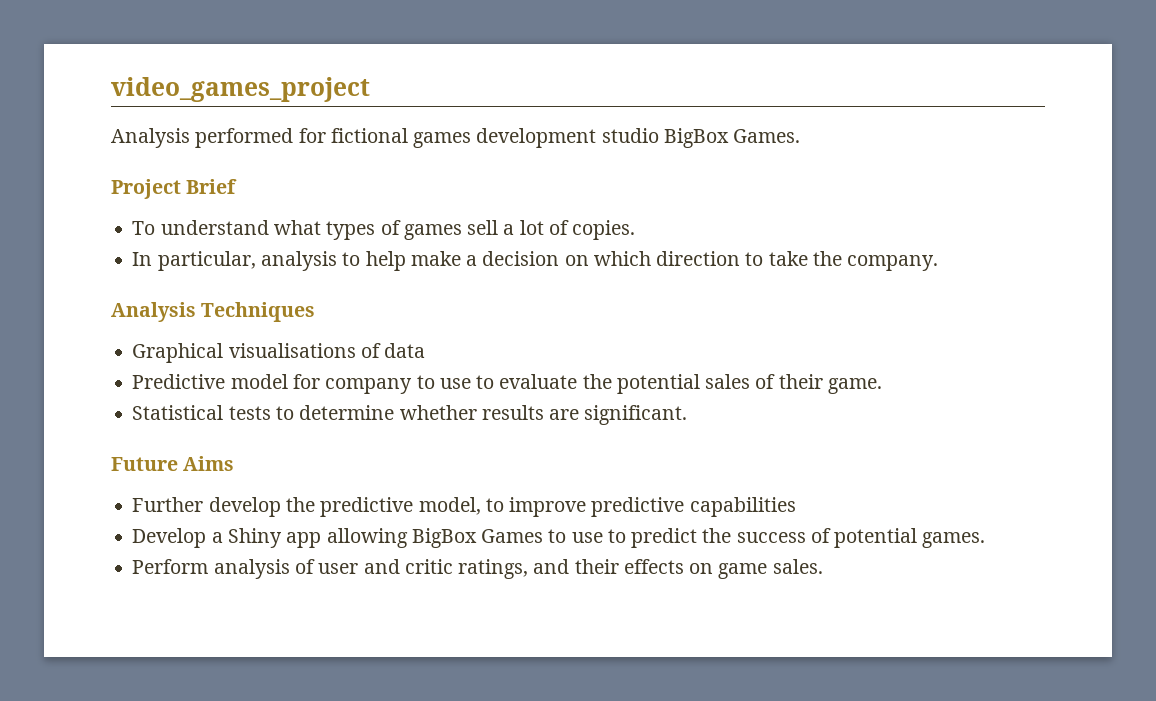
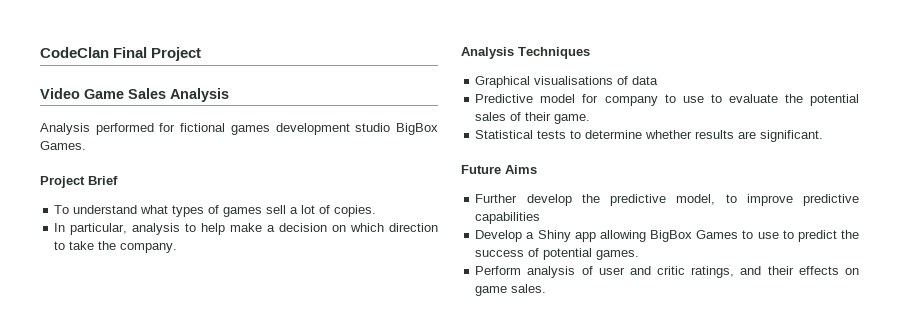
- video_games_project
+ CodeClan Final Project
+ Video Game Sales Analysis

